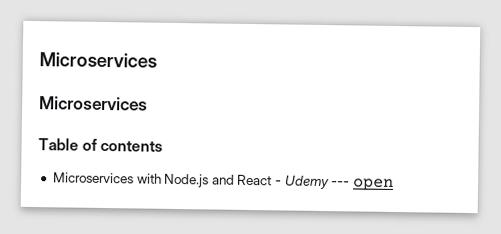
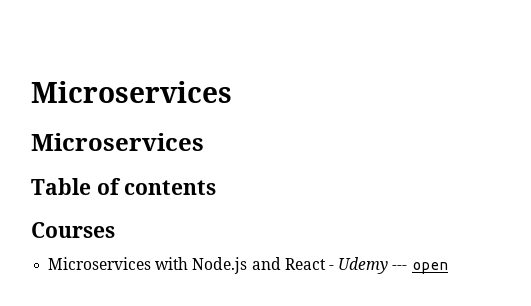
+ Courses

